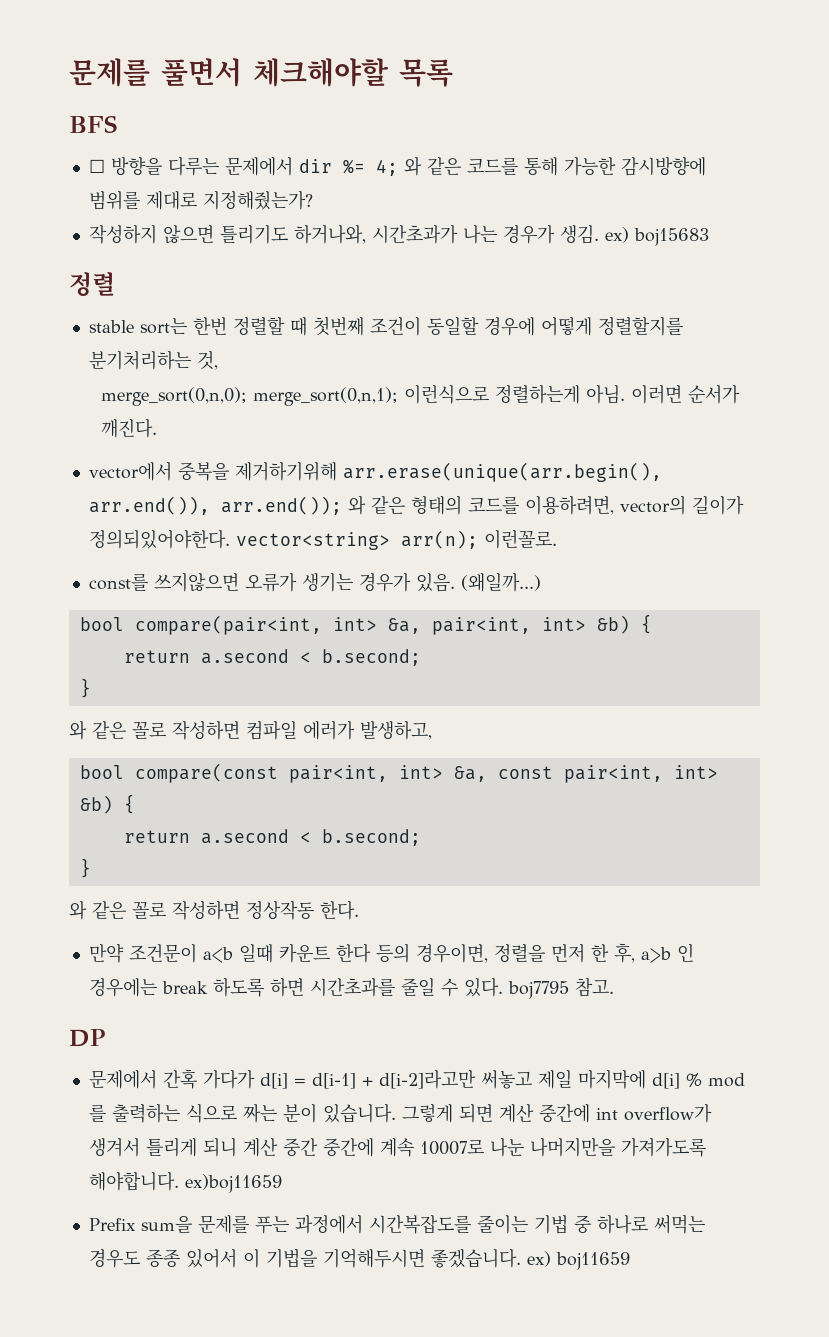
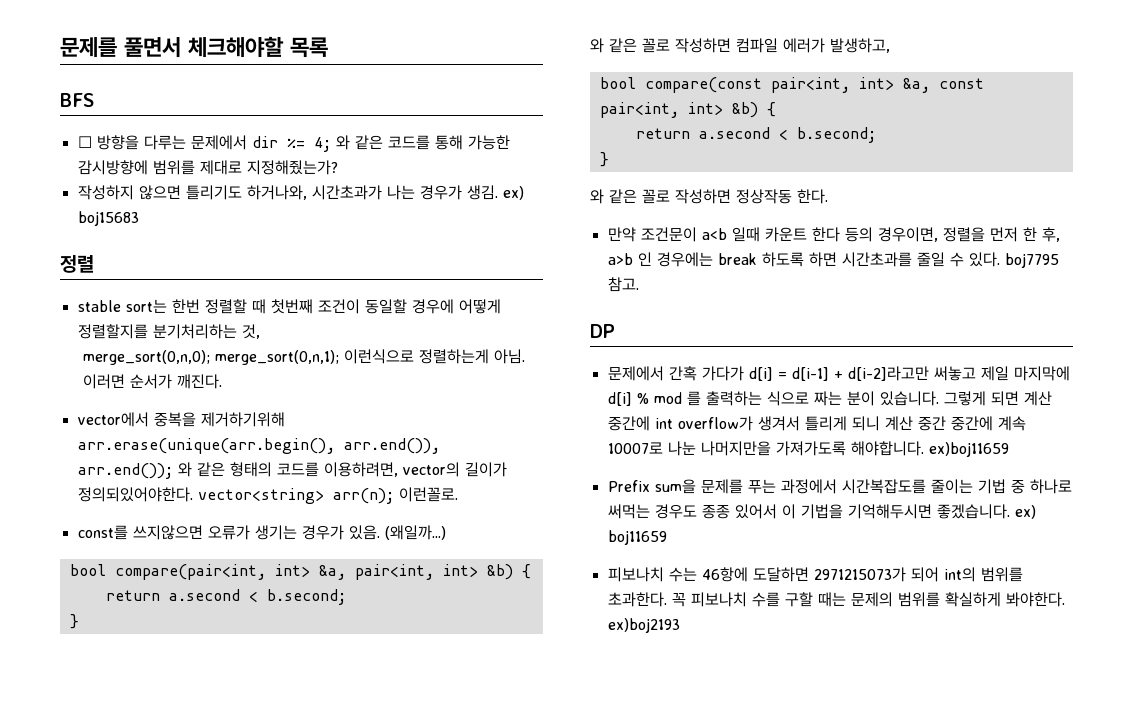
+ 피보나치 수는 46항에 도달하면 2971215073가 되어 int의 범위를 초과한다. 꼭 피보나치 수를 구할 때는 문제의 범위를 확실하게 봐야한다. ex)boj2193

